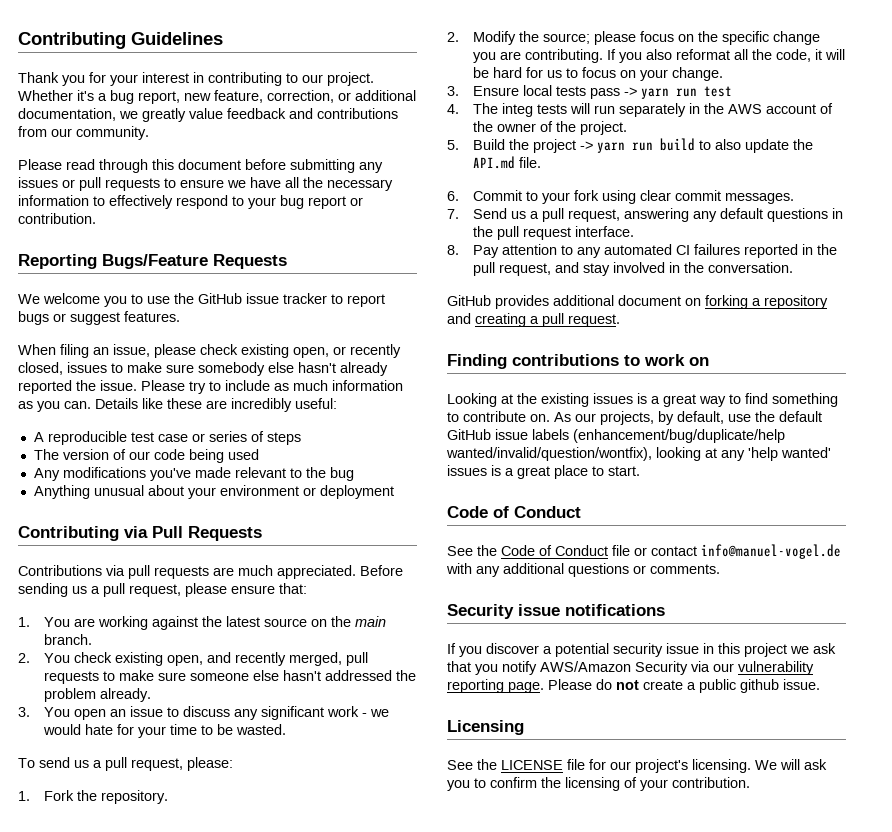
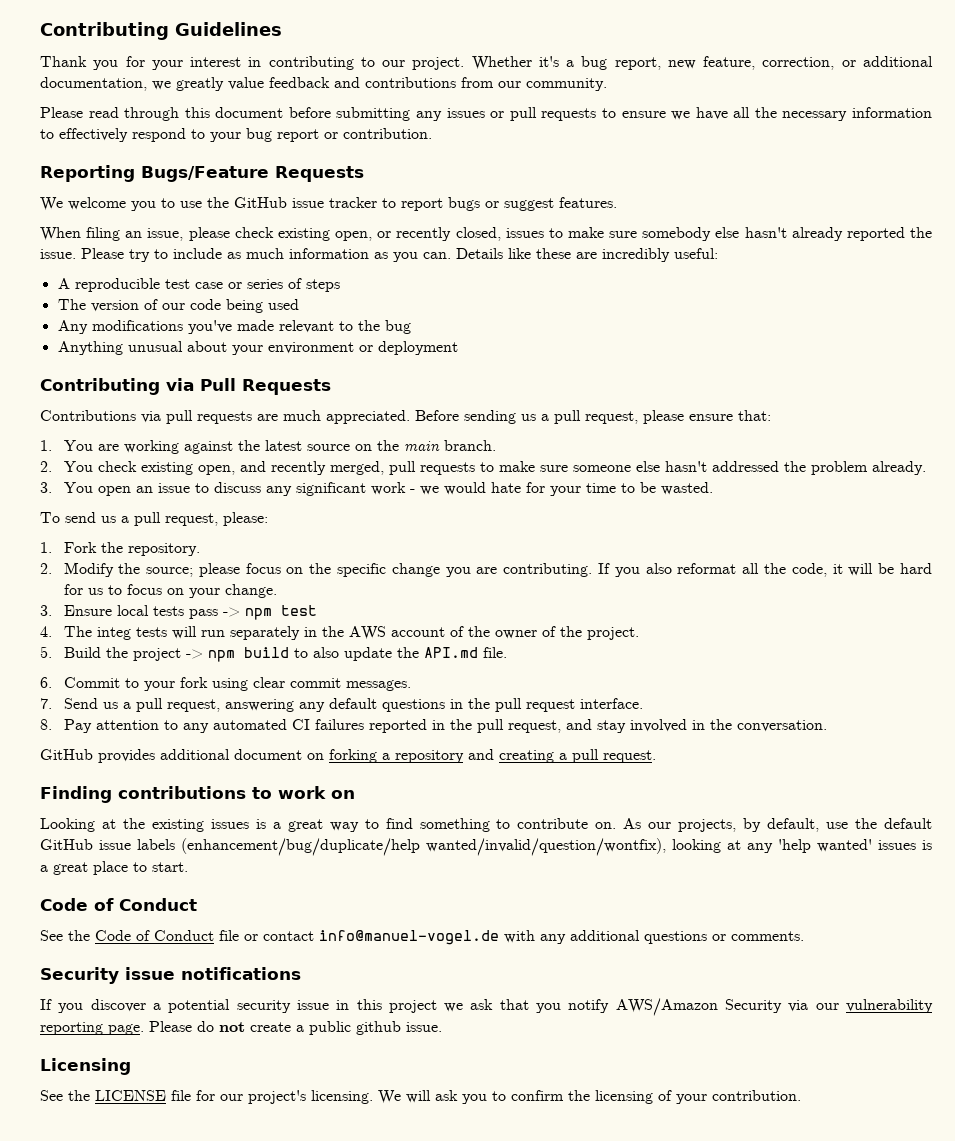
- 3. Ensure local tests pass -> yarn run test
+ 3. Ensure local tests pass -> npm test
- 5. Build the project -> yarn run build to also update the API.md file.
+ 5. Build the project -> npm build to also update the API.md file.

